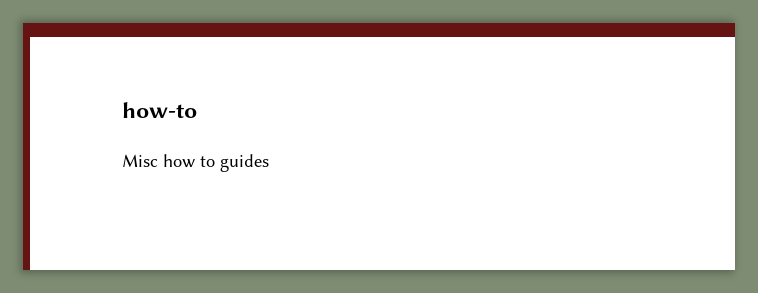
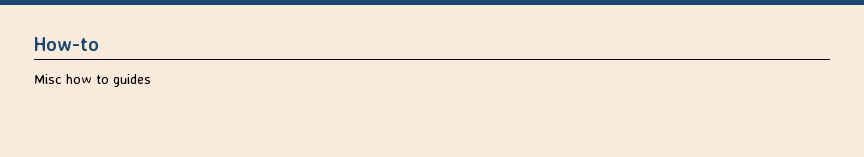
- how-to
+ How-to

